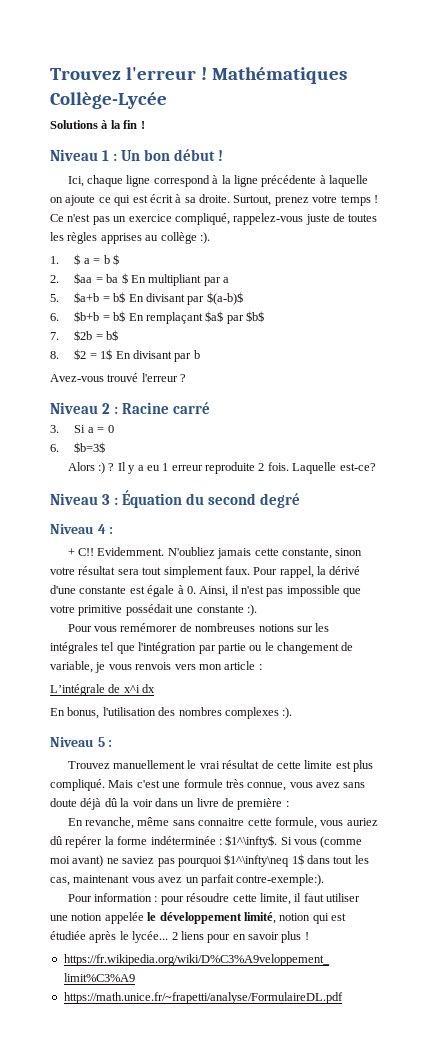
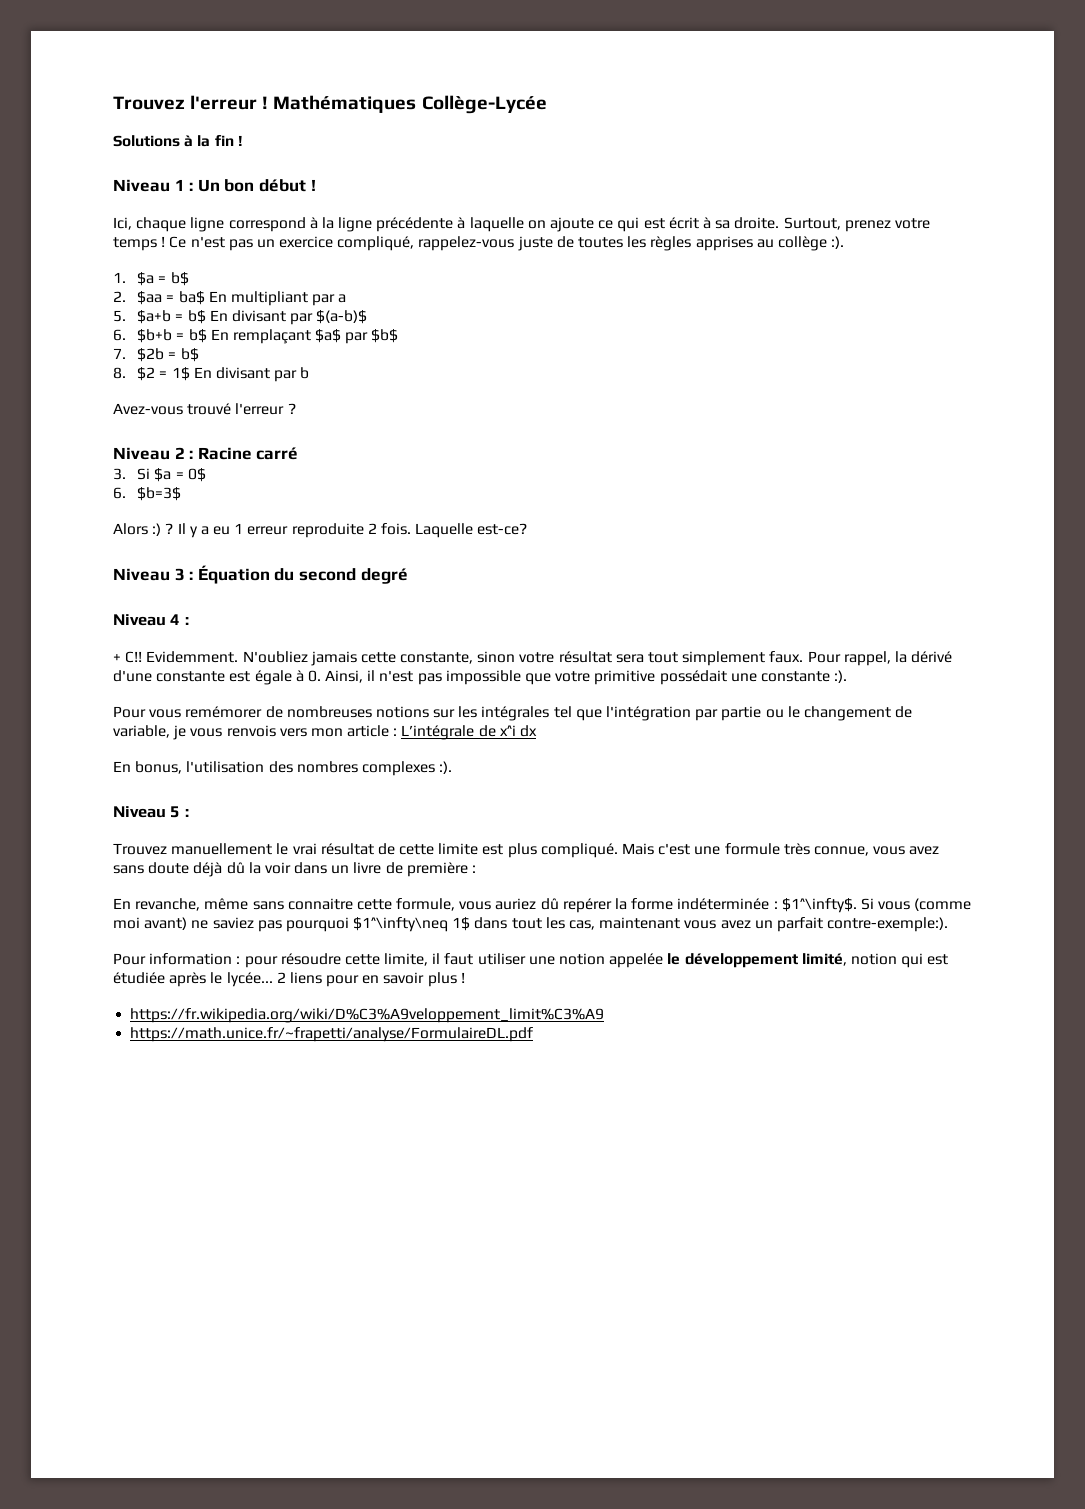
- 1. $ a = b $
+ 1. $a = b$
- 2. $aa = ba $ En multipliant par a
+ 2. $aa = ba$ En multipliant par a
- 3. Si a = 0
+ 3. Si $a = 0$
- Pour vous remémorer de nombreuses notions sur les intégrales tel que l'intégration par partie ou le changement de variable, je vous renvois vers mon article :
- L’intégrale de x^i dx
+ Pour vous remémorer de nombreuses notions sur les intégrales tel que l'intégration par partie ou le changement de variable, je vous renvois vers mon article : L’intégrale de x^i dx

